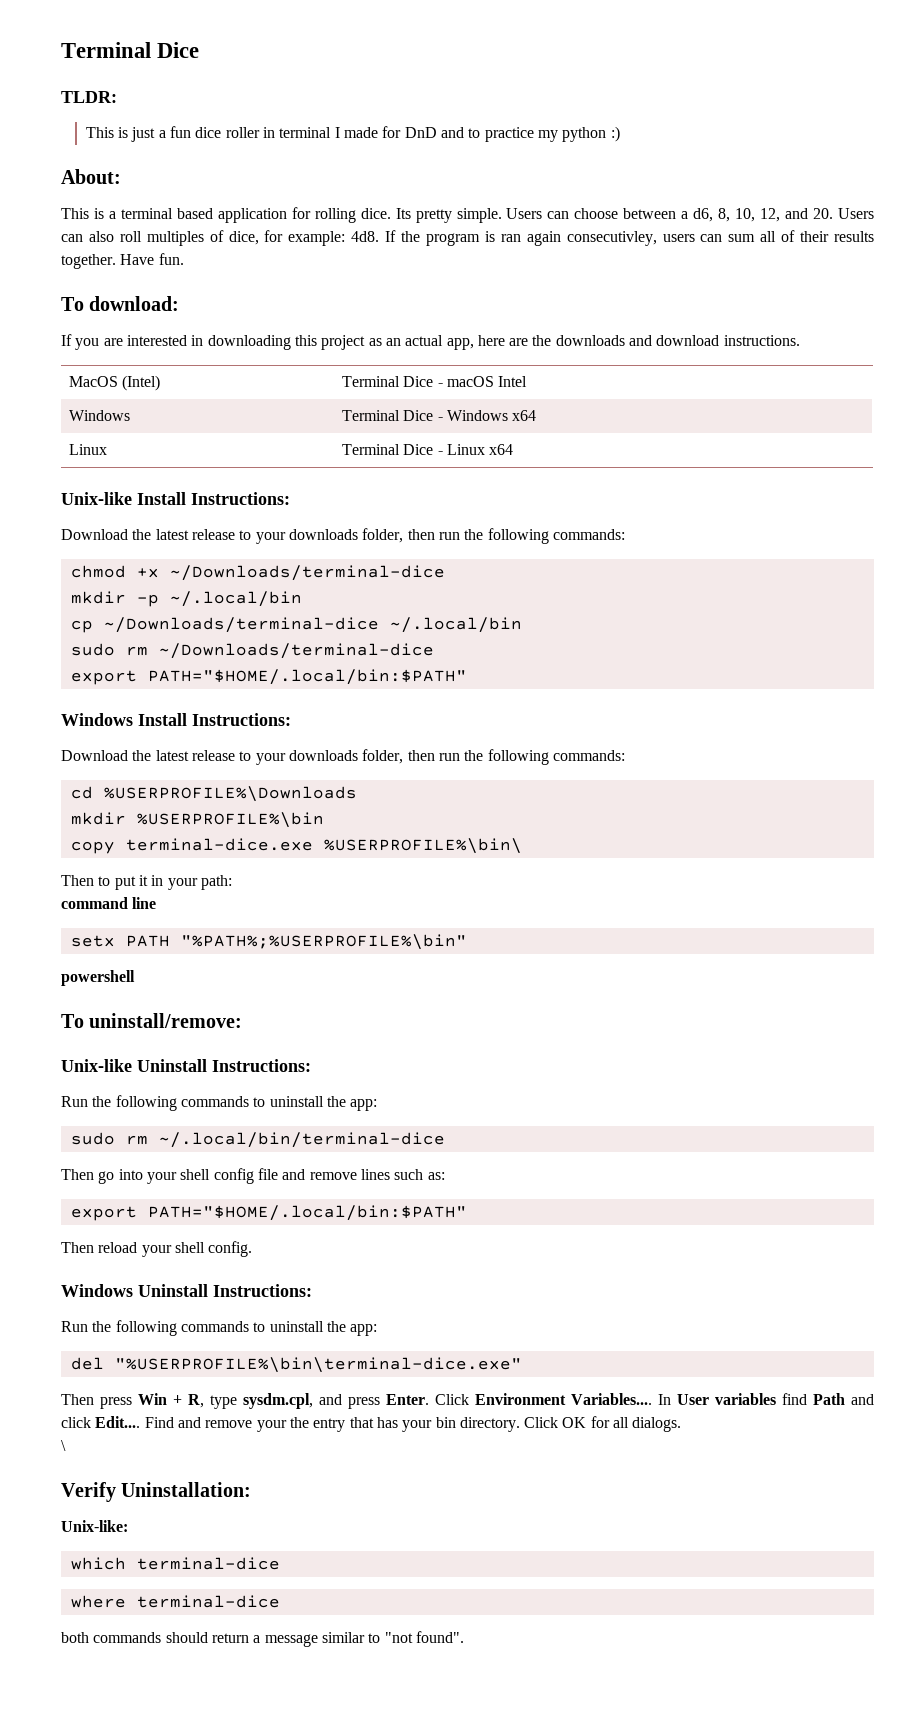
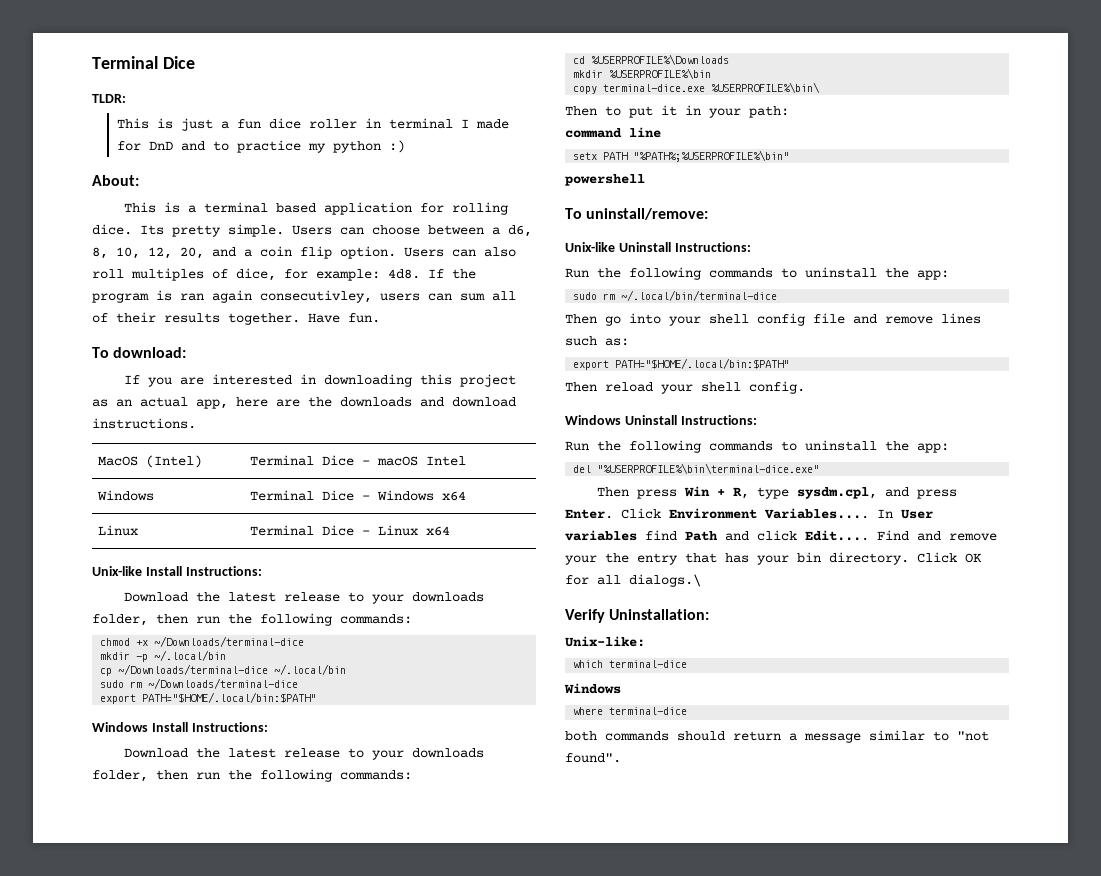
- Users can choose between a d6, 8, 10, 12, and 20. Users can also roll multiples of dice, for example: 4d8.
+ Users can choose between a d6, 8, 10, 12, 20, and a coin flip option. Users can also roll multiples of dice, for example: 4d8.
- Click OK for all dialogs.
- \
+ Click OK for all dialogs.\
  which terminal-dice
+ Windows

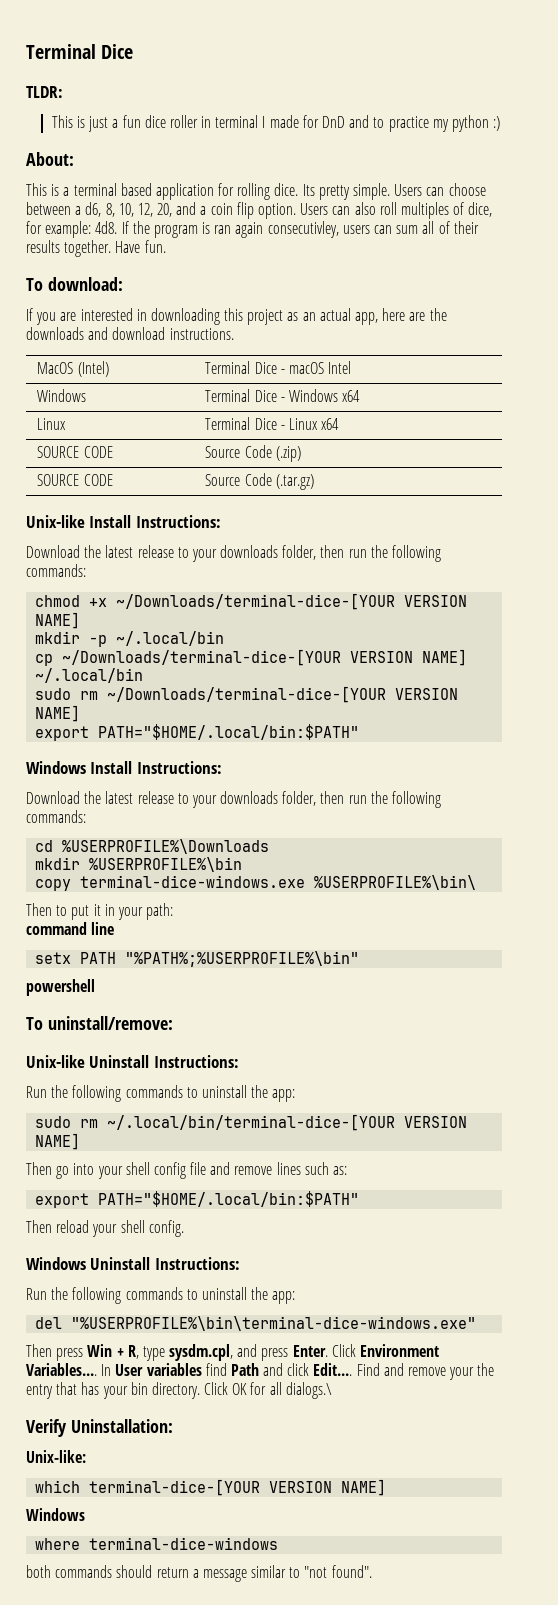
+ SOURCE CODE | Source Code (.zip)
+ SOURCE CODE | Source Code (.tar.gz)
- chmod +x ~/Downloads/terminal-dice
+ chmod +x ~/Downloads/terminal-dice-[YOUR VERSION NAME]
- cp ~/Downloads/terminal-dice ~/.local/bin
+ cp ~/Downloads/terminal-dice-[YOUR VERSION NAME] ~/.local/bin
- sudo rm ~/Downloads/terminal-dice
+ sudo rm ~/Downloads/terminal-dice-[YOUR VERSION NAME]
- copy terminal-dice.exe %USERPROFILE%\bin\
+ copy terminal-dice-windows.exe %USERPROFILE%\bin\
- sudo rm ~/.local/bin/terminal-dice
+ sudo rm ~/.local/bin/terminal-dice-[YOUR VERSION NAME]
- del "%USERPROFILE%\bin\terminal-dice.exe"
+ del "%USERPROFILE%\bin\terminal-dice-windows.exe"
- which terminal-dice
+ which terminal-dice-[YOUR VERSION NAME]
- where terminal-dice
+ where terminal-dice-windows

